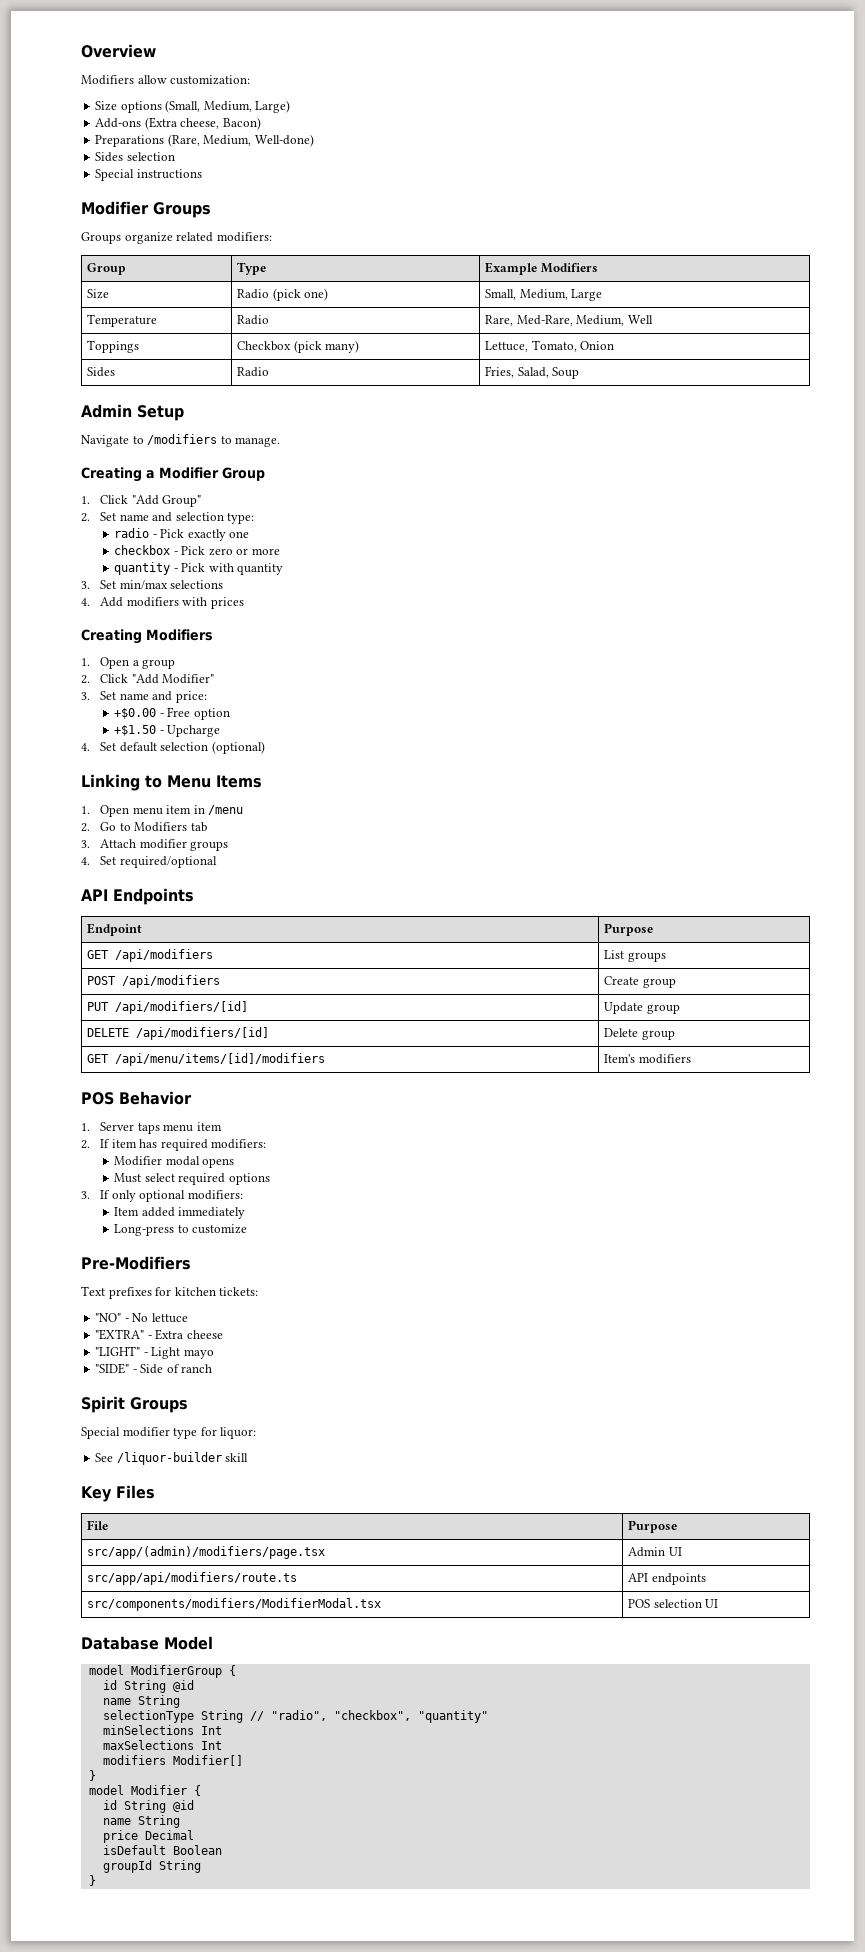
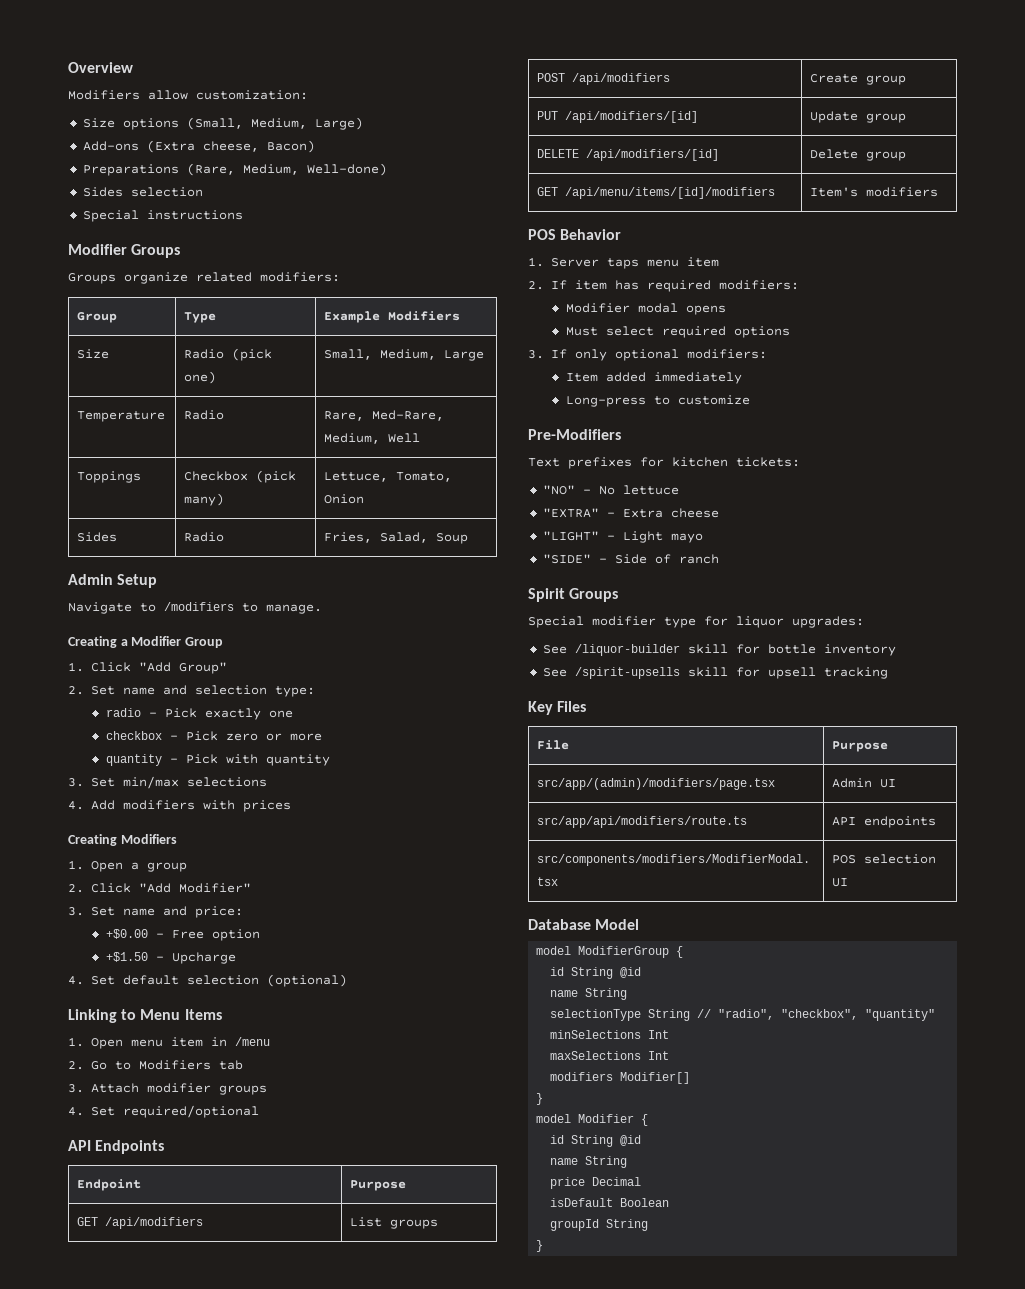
- Special modifier type for liquor:
+ Special modifier type for liquor upgrades:
- See /liquor-builder skill
+ See /liquor-builder skill for bottle inventory
+ See /spirit-upsells skill for upsell tracking

